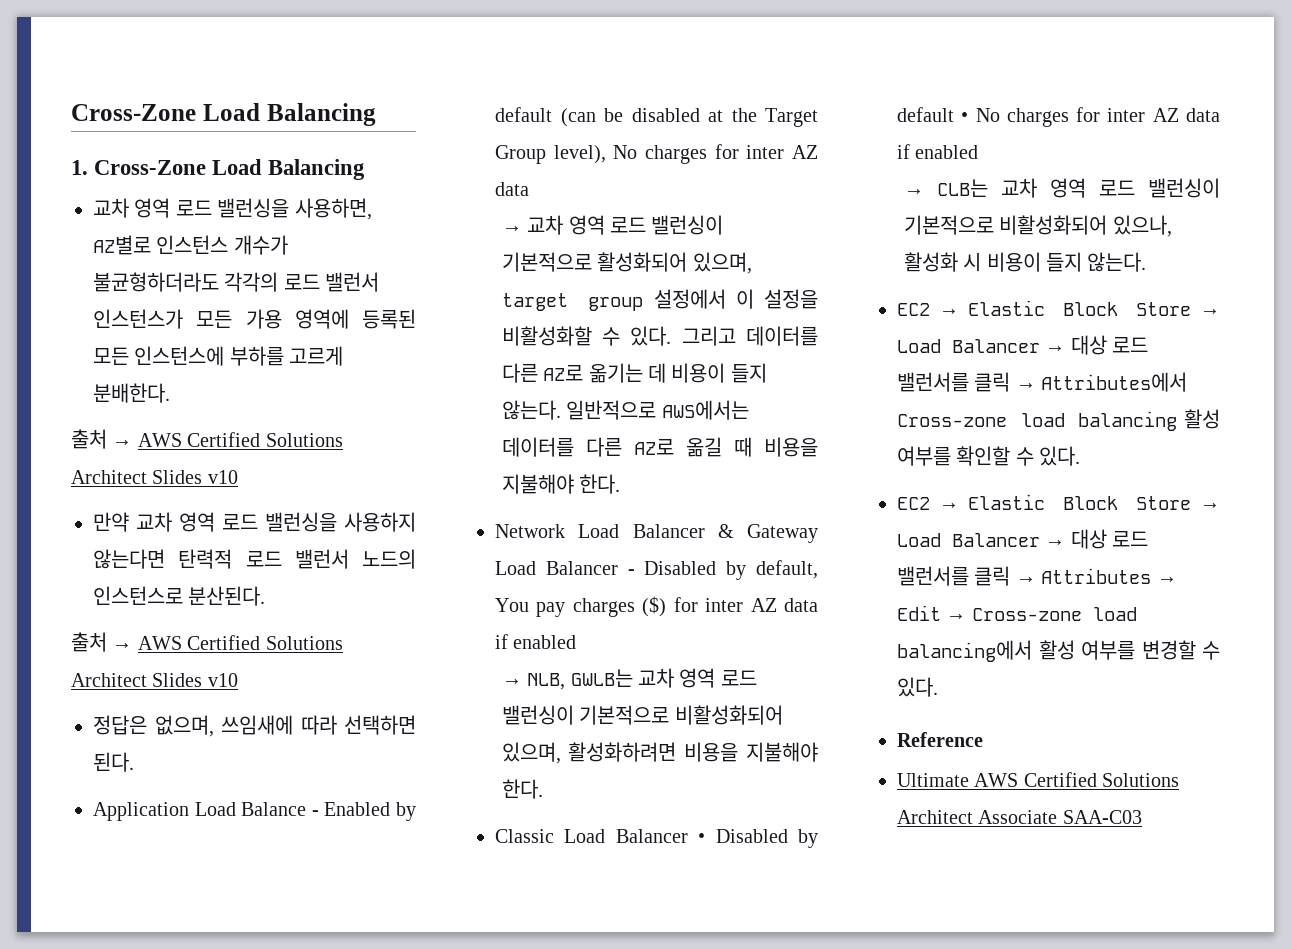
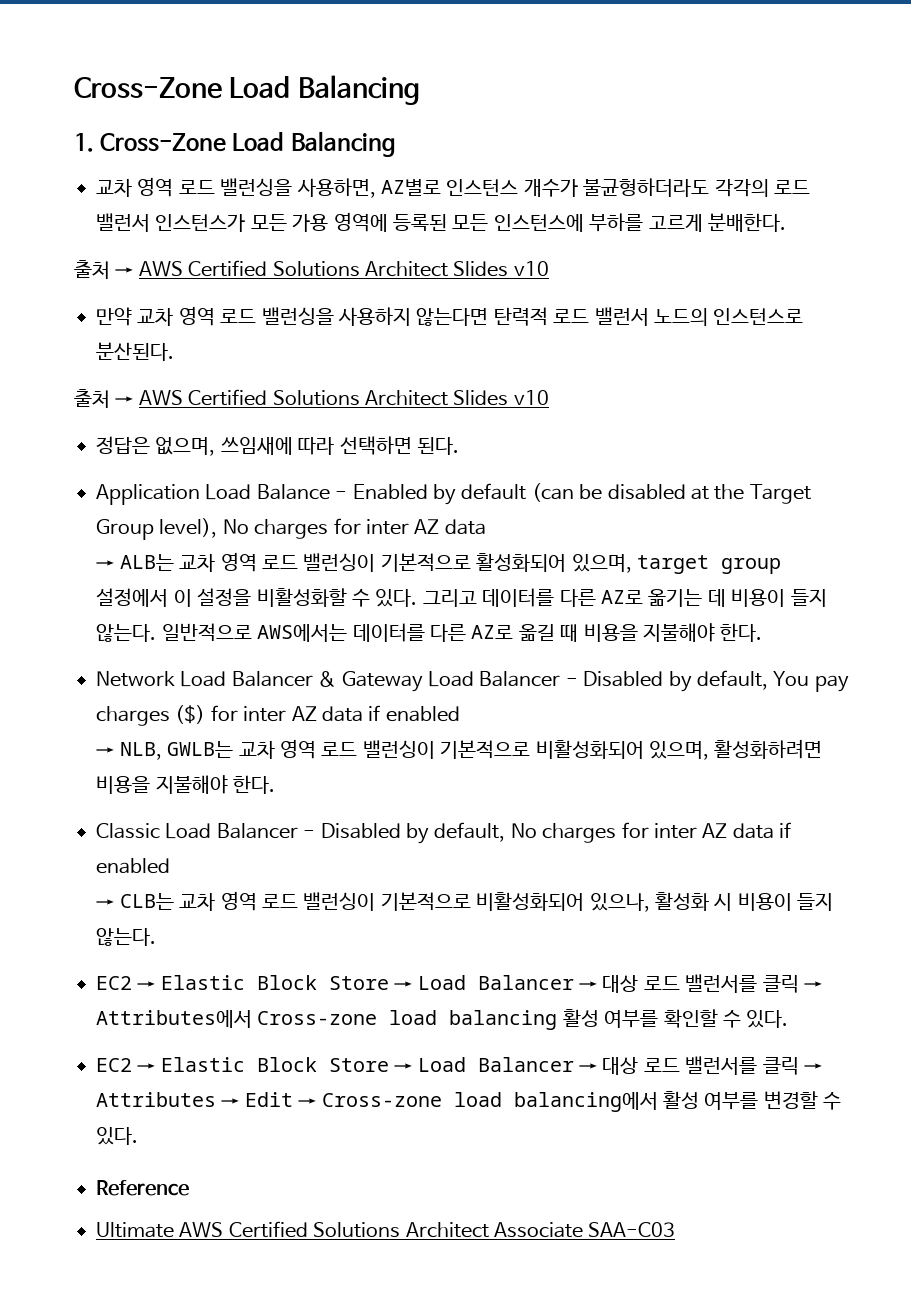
- → 교차 영역 로드 밸런싱이 기본적으로 활성화되어 있으며, target group 설정에서 이 설정을 비활성화할 수 있다.
+ → ALB는 교차 영역 로드 밸런싱이 기본적으로 활성화되어 있으며, target group 설정에서 이 설정을 비활성화할 수 있다.
- Classic Load Balancer • Disabled by default • No charges for inter AZ data if enabled
+ Classic Load Balancer - Disabled by default, No charges for inter AZ data if enabled

